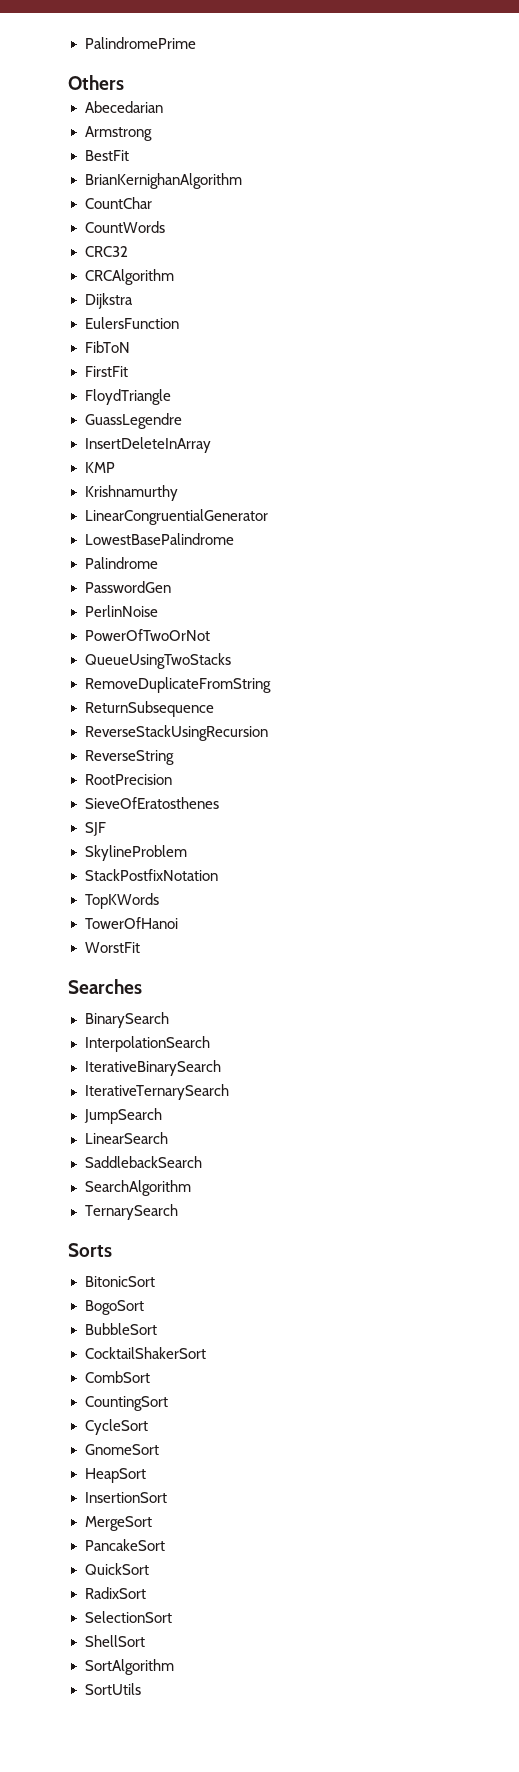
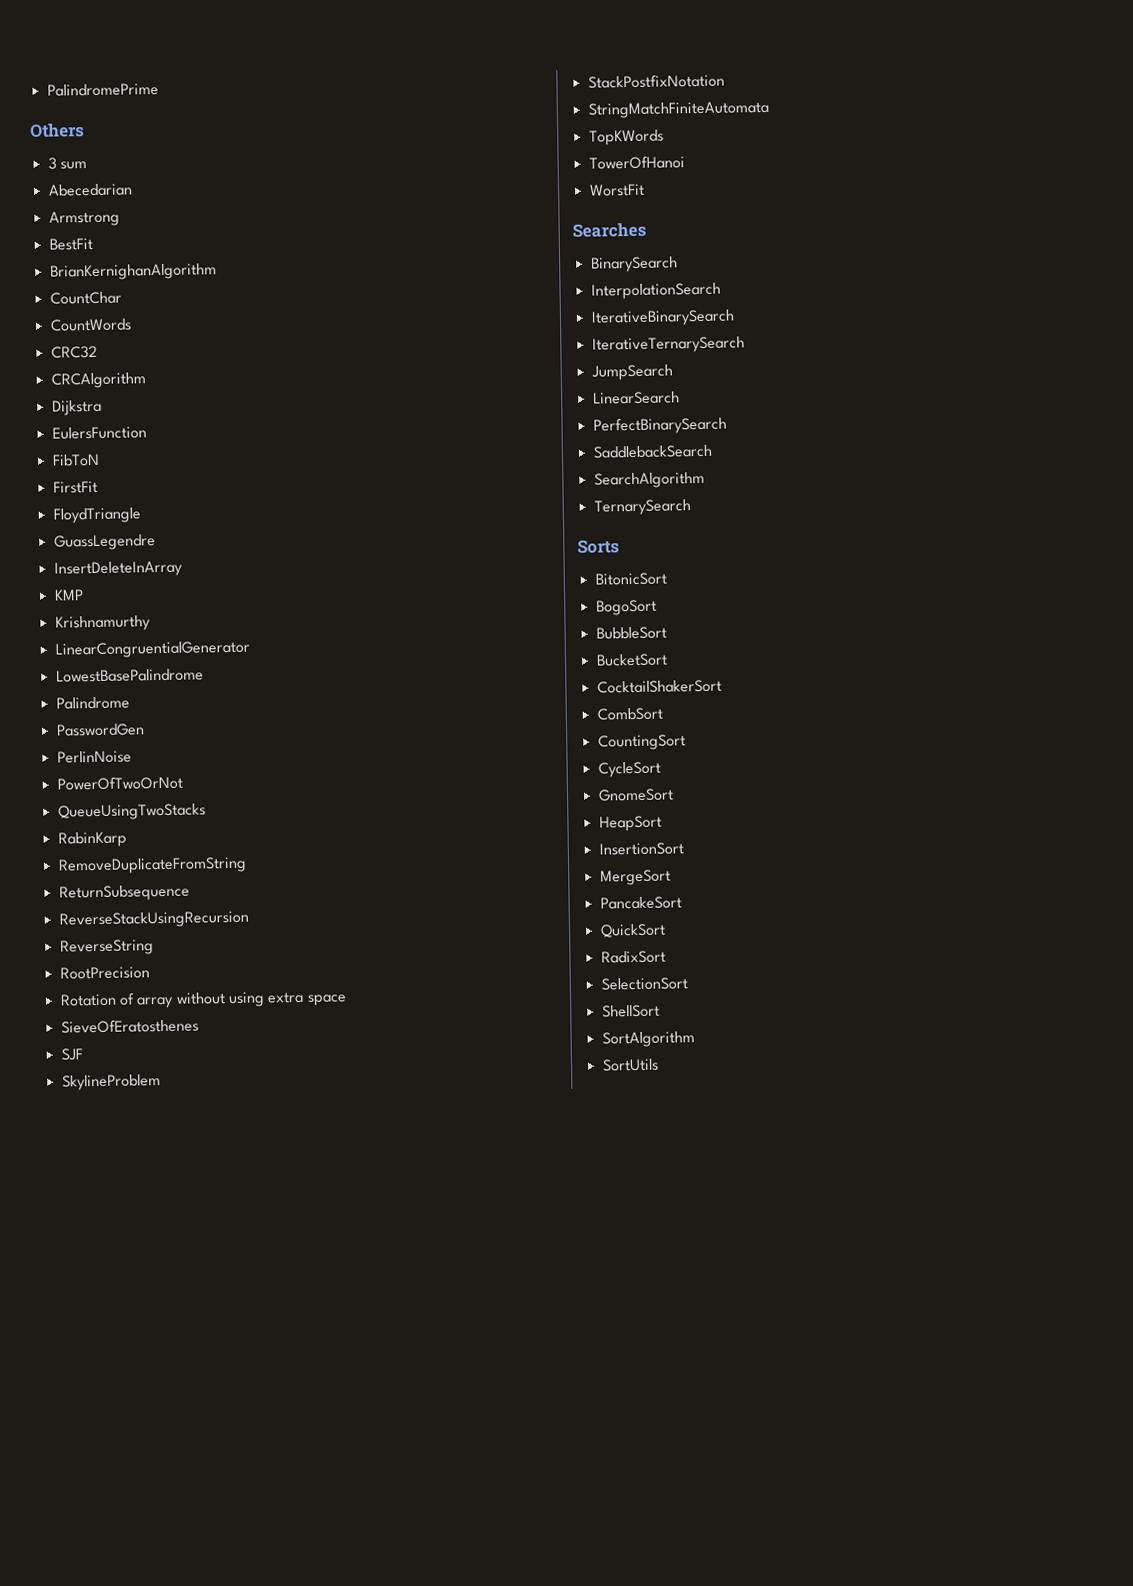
+ 3 sum
+ RabinKarp
+ Rotation of array without using extra space
+ StringMatchFiniteAutomata
+ PerfectBinarySearch
+ BucketSort

